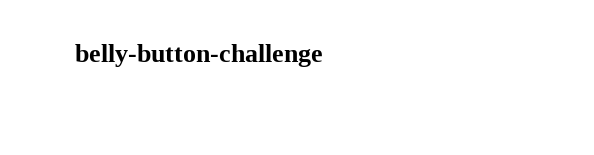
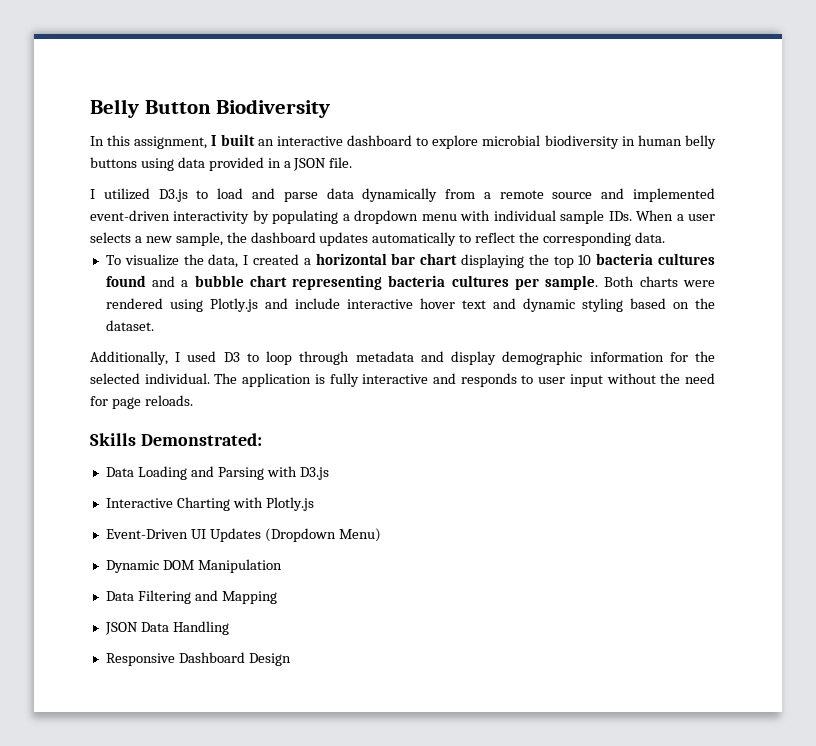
- belly-button-challenge
+ Belly Button Biodiversity
+ In this assignment, I built an interactive dashboard to explore microbial biodiversity in human belly buttons using data provided in a JSON file.
+ I utilized D3.js to load and parse data dynamically from a remote source and implemented event-driven interactivity by populating a dropdown menu with individual sample IDs. When a user selects a new sample, the dashboard updates automatically to reflect the corresponding data.
+ To visualize the data, I created a horizontal bar chart displaying the top 10 bacteria cultures found and a bubble chart representing bacteria cultures per sample. Both charts were rendered using Plotly.js and include interactive hover text and dynamic styling based on the dataset.
+ Additionally, I used D3 to loop through metadata and display demographic information for the selected individual. The application is fully interactive and responds to user input without the need for page reloads.
+ Skills Demonstrated:
+ Data Loading and Parsing with D3.js
+ Interactive Charting with Plotly.js
+ Event-Driven UI Updates (Dropdown Menu)
+ Dynamic DOM Manipulation
+ Data Filtering and Mapping
+ JSON Data Handling
+ Responsive Dashboard Design

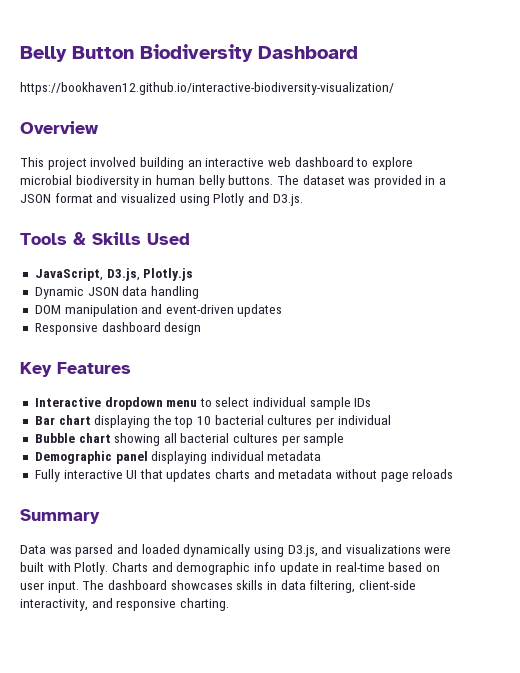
- Belly Button Biodiversity
- In this assignment, I built an interactive dashboard to explore microbial biodiversity in human belly buttons using data provided in a JSON file.
- I utilized D3.js to load and parse data dynamically from a remote source and implemented event-driven interactivity by populating a dropdown menu with individual sample IDs. When a user selects a new sample, the dashboard updates automatically to reflect the corresponding data.
- To visualize the data, I created a horizontal bar chart displaying the top 10 bacteria cultures found and a bubble chart representing bacteria cultures per sample. Both charts were rendered using Plotly.js and include interactive hover text and dynamic styling based on the dataset.
- Additionally, I used D3 to loop through metadata and display demographic information for the selected individual. The application is fully interactive and responds to user input without the need for page reloads.
- Skills Demonstrated:
- Data Loading and Parsing with D3.js
- Interactive Charting with Plotly.js
- Event-Driven UI Updates (Dropdown Menu)
- Dynamic DOM Manipulation
- Data Filtering and Mapping
- JSON Data Handling
- Responsive Dashboard Design
+ Belly Button Biodiversity Dashboard
+ https://bookhaven12.github.io/interactive-biodiversity-visualization/
+ Overview
+ This project involved building an interactive web dashboard to explore microbial biodiversity in human belly buttons. The dataset was provided in a JSON format and visualized using Plotly and D3.js.
+ Tools & Skills Used
+ JavaScript, D3.js, Plotly.js
+ Dynamic JSON data handling
+ DOM manipulation and event-driven updates
+ Responsive dashboard design
+ Key Features
+ Interactive dropdown menu to select individual sample IDs
+ Bar chart displaying the top 10 bacterial cultures per individual
+ Bubble chart showing all bacterial cultures per sample
+ Demographic panel displaying individual metadata
+ Fully interactive UI that updates charts and metadata without page reloads
+ Summary
+ Data was parsed and loaded dynamically using D3.js, and visualizations were built with Plotly. Charts and demographic info update in real-time based on user input. The dashboard showcases skills in data filtering, client-side interactivity, and responsive charting.

